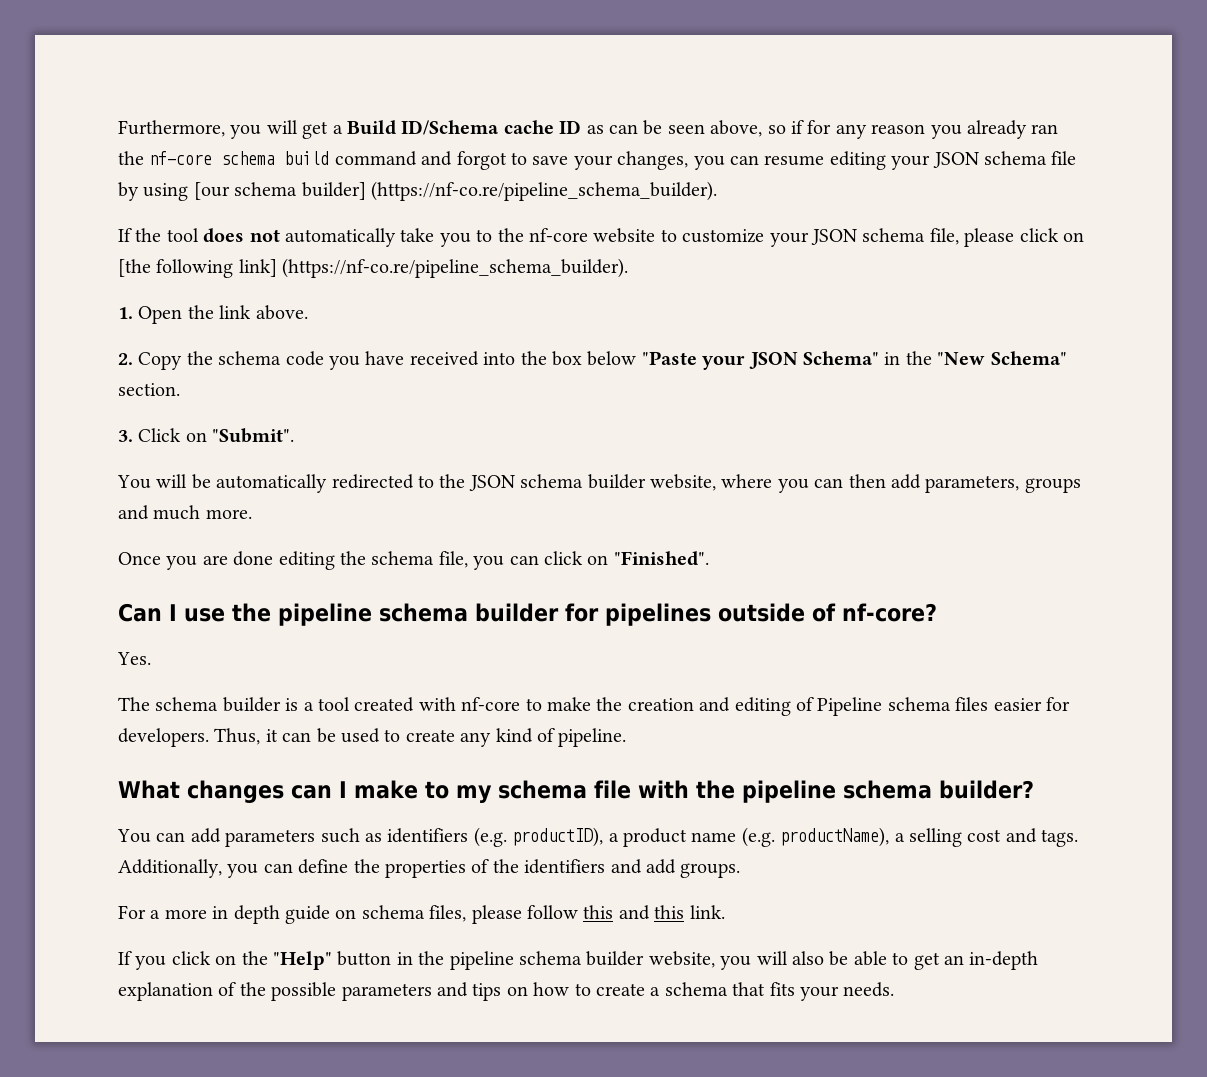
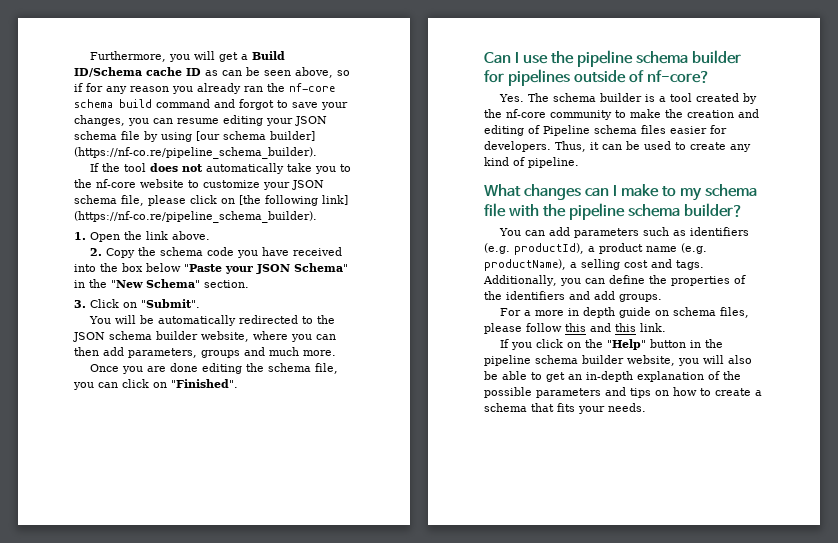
- Yes.
- The schema builder is a tool created with nf-core to make the creation and editing of Pipeline schema files easier for developers.
+ Yes. The schema builder is a tool created by the nf-core community to make the creation and editing of Pipeline schema files easier for developers.
- You can add parameters such as identifiers (e.g. productID), a product name (e.g. productName), a selling cost and tags.
+ You can add parameters such as identifiers (e.g. productId), a product name (e.g. productName), a selling cost and tags.

